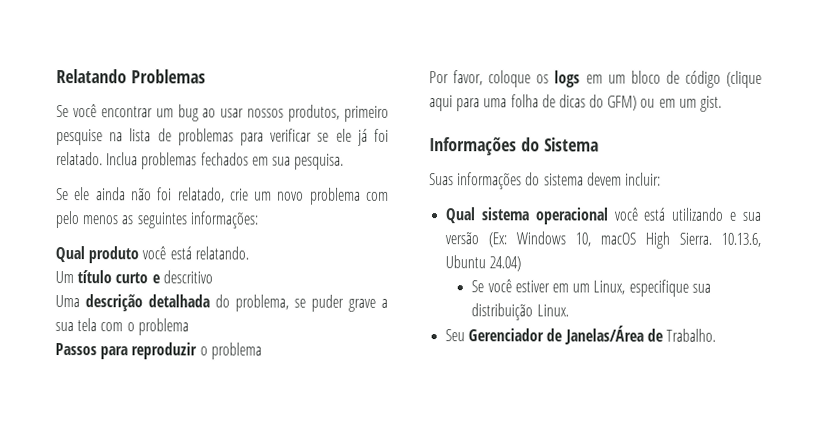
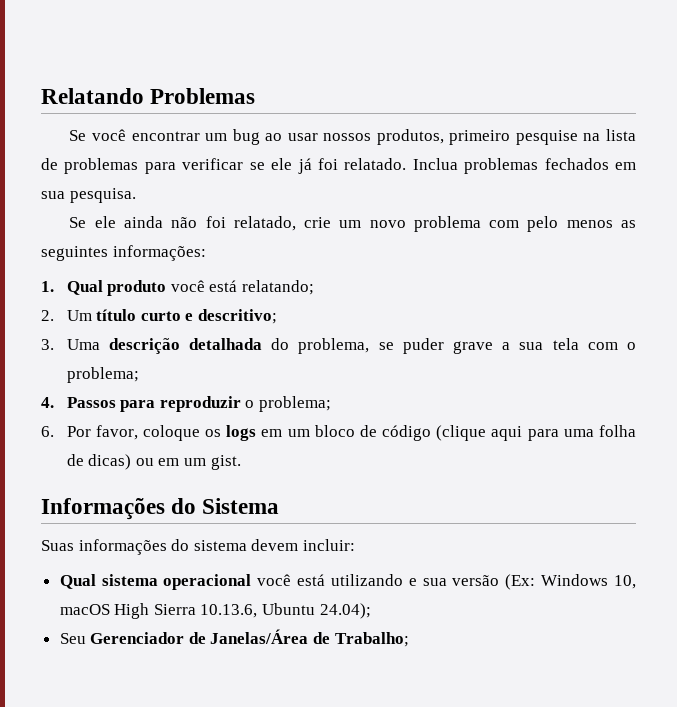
- Qual produto você está relatando.
- Um título curto e descritivo
- Uma descrição detalhada do problema, se puder grave a sua tela com o problema
- Passos para reproduzir o problema
- Por favor, coloque os logs em um bloco de código (clique aqui para uma folha de dicas do GFM) ou em um gist.
+ 1. Qual produto você está relatando;
+ 2. Um título curto e descritivo;
+ 3. Uma descrição detalhada do problema, se puder grave a sua tela com o problema;
+ 4. Passos para reproduzir o problema;
+ 6. Por favor, coloque os logs em um bloco de código (clique aqui para uma folha de dicas) ou em um gist.
- Qual sistema operacional você está utilizando e sua versão (Ex: Windows 10, macOS High Sierra. 10.13.6, Ubuntu 24.04)
- Se você estiver em um Linux, especifique sua distribuição Linux.
+ Qual sistema operacional você está utilizando e sua versão (Ex: Windows 10, macOS High Sierra 10.13.6, Ubuntu 24.04);
- Seu Gerenciador de Janelas/Área de Trabalho.
+ Seu Gerenciador de Janelas/Área de Trabalho;

